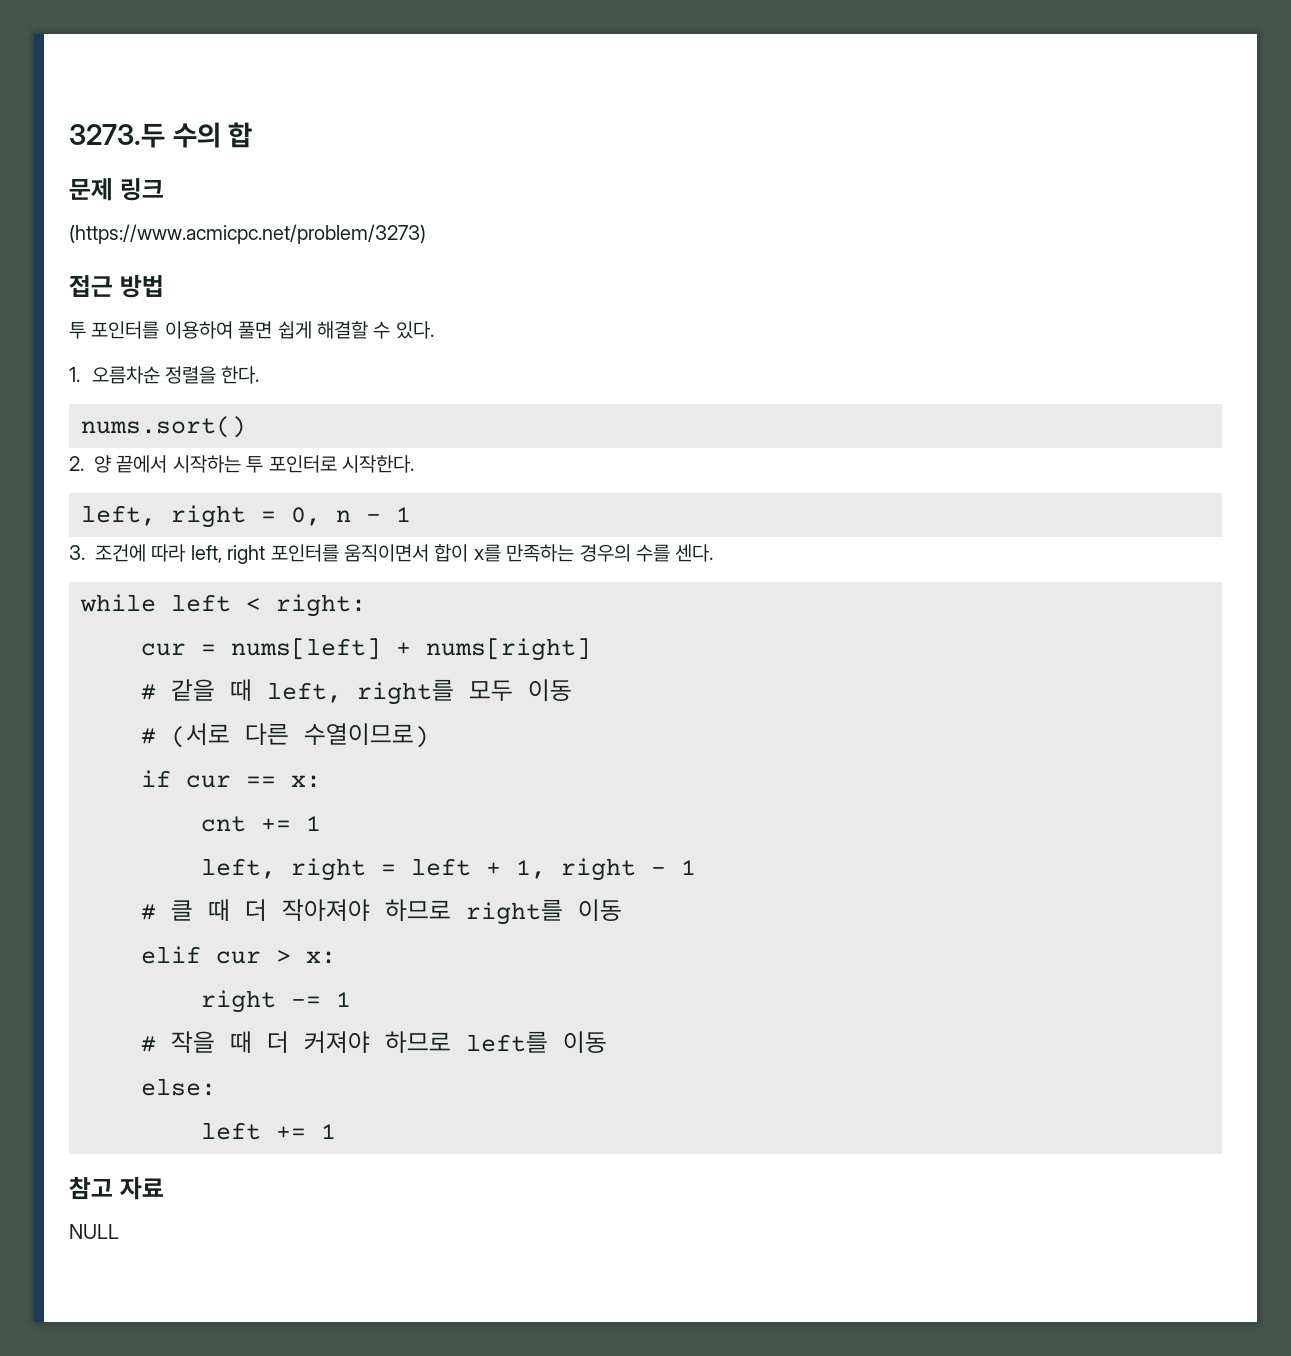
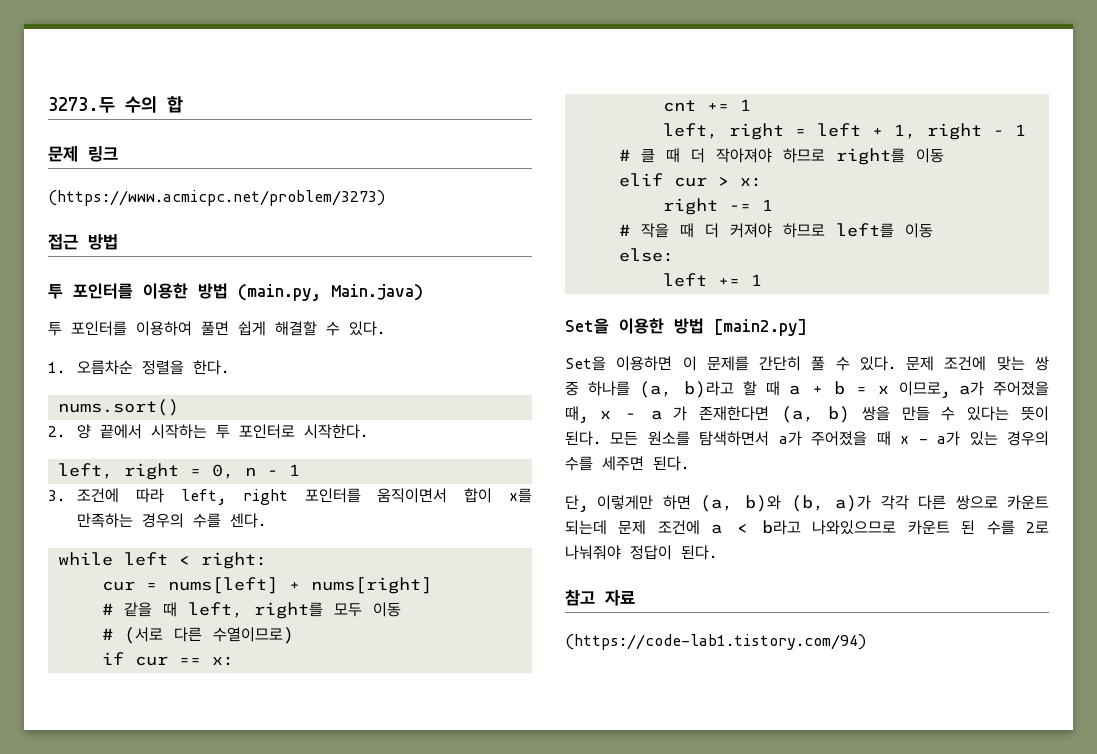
+ 투 포인터를 이용한 방법 (main.py, Main.java)
+ Set을 이용한 방법 [main2.py]
+ Set을 이용하면 이 문제를 간단히 풀 수 있다. 문제 조건에 맞는 쌍 중 하나를 (a, b)라고 할 때 a + b = x 이므로, a가 주어졌을 때, x - a 가 존재한다면 (a, b) 쌍을 만들 수 있다는 뜻이 된다. 모든 원소를 탐색하면서 a가 주어졌을 때 x - a가 있는 경우의 수를 세주면 된다.
+ 단, 이렇게만 하면 (a, b)와 (b, a)가 각각 다른 쌍으로 카운트 되는데 문제 조건에 a < b라고 나와있으므로 카운트 된 수를 2로 나눠줘야 정답이 된다.
- NULL
+ (https://code-lab1.tistory.com/94)

